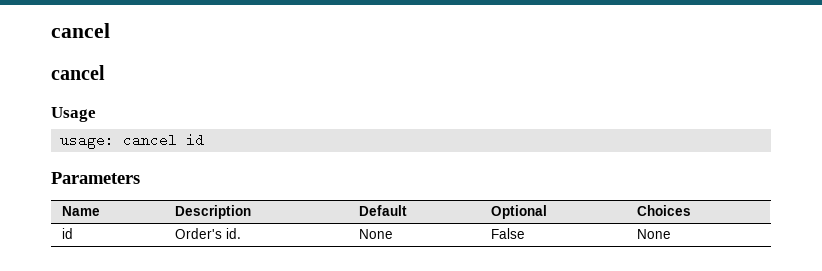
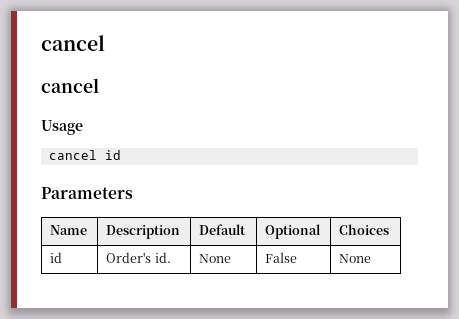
- usage: cancel id
+ cancel id

